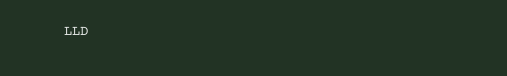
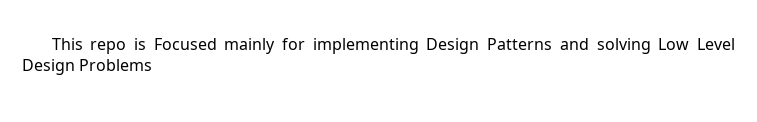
- LLD
+ This repo is Focused mainly for implementing Design Patterns and solving Low Level Design Problems

